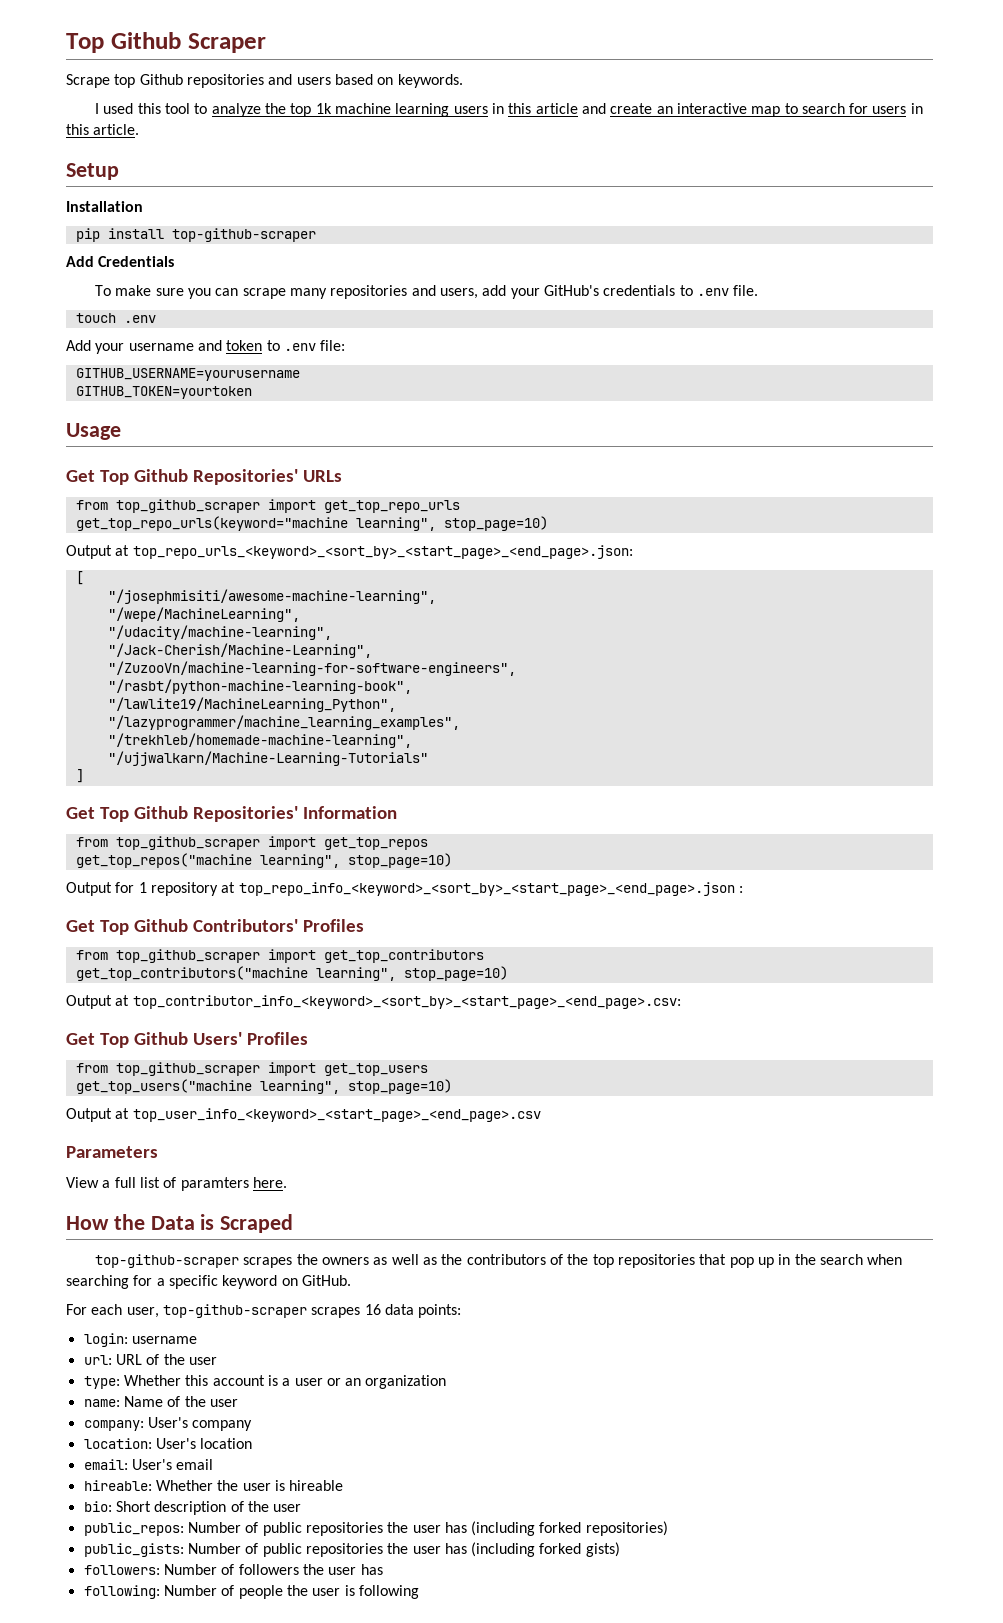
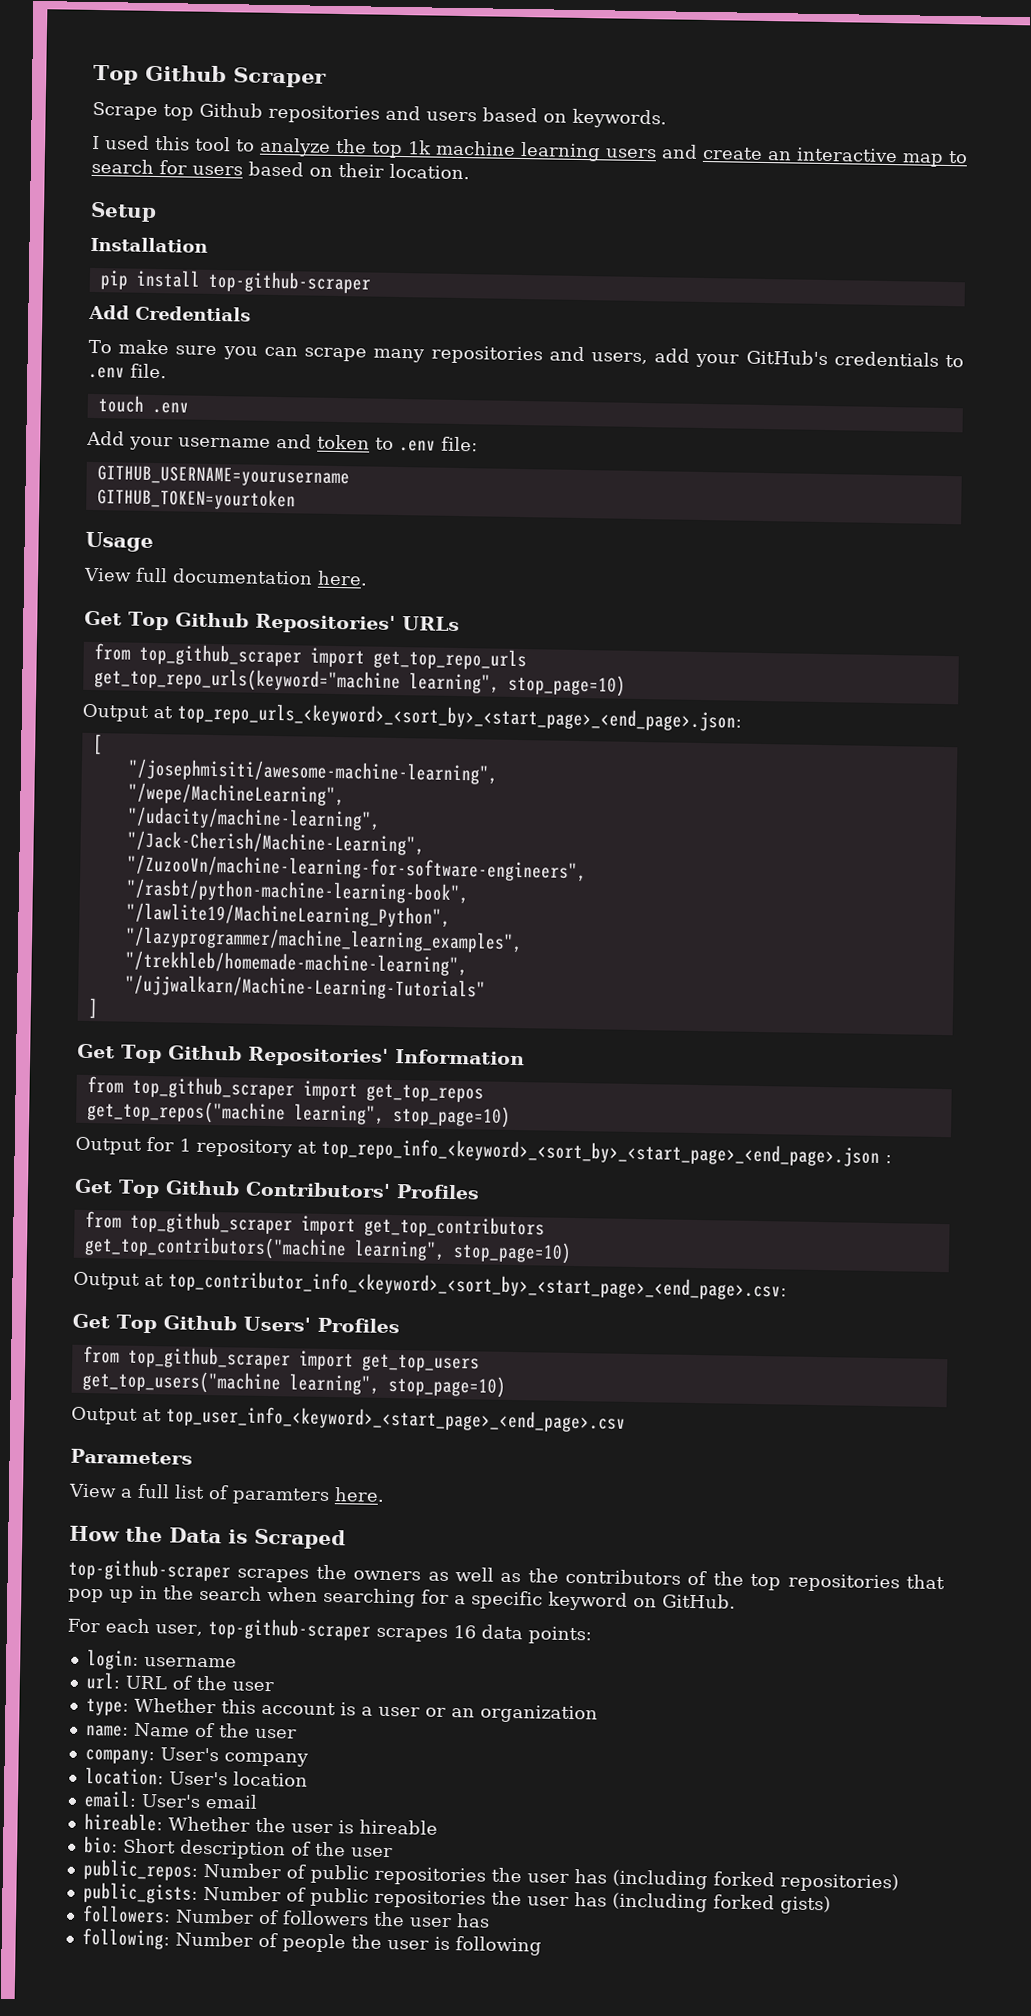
- I used this tool to analyze the top 1k machine learning users in this article and create an interactive map to search for users in this article.
+ I used this tool to analyze the top 1k machine learning users and create an interactive map to search for users based on their location.
+ View full documentation here.

